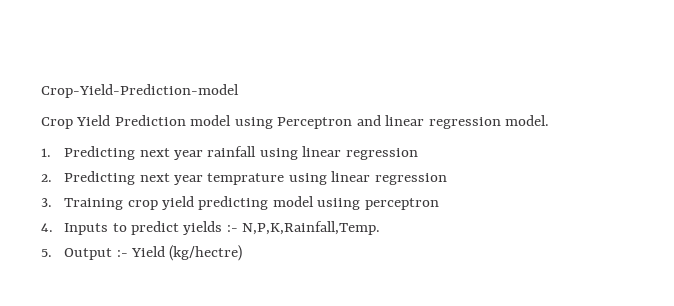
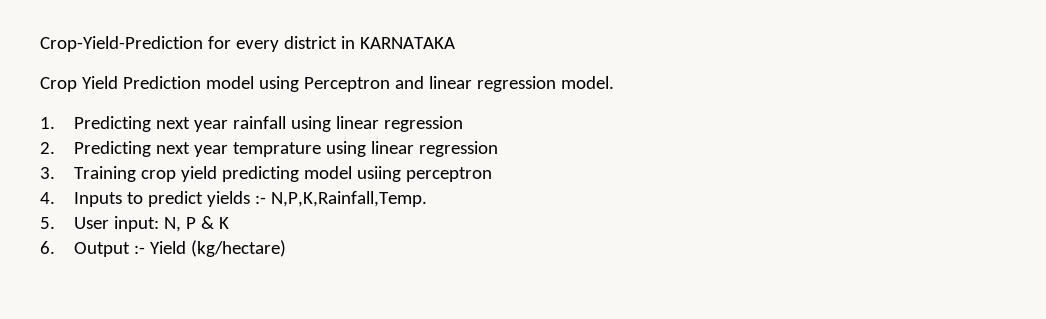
- Crop-Yield-Prediction-model
+ Crop-Yield-Prediction for every district in KARNATAKA
- 5. Output :- Yield (kg/hectre)
+ 5. User input: N, P & K
+ 6. Output :- Yield (kg/hectare)

